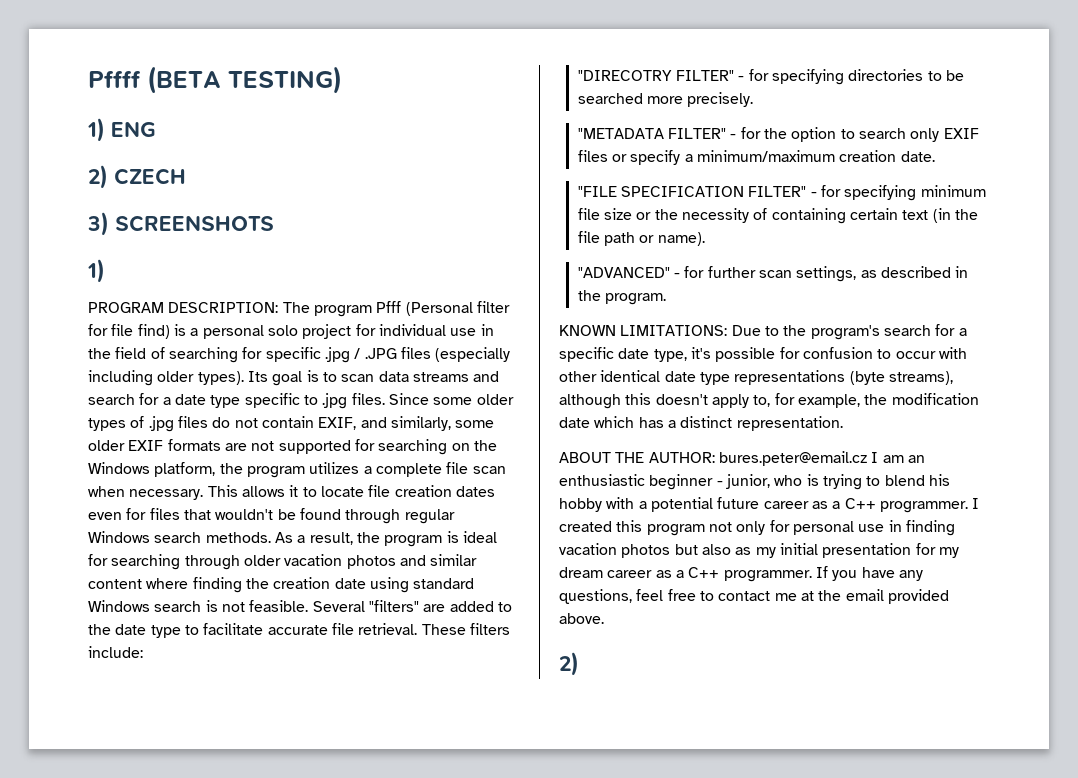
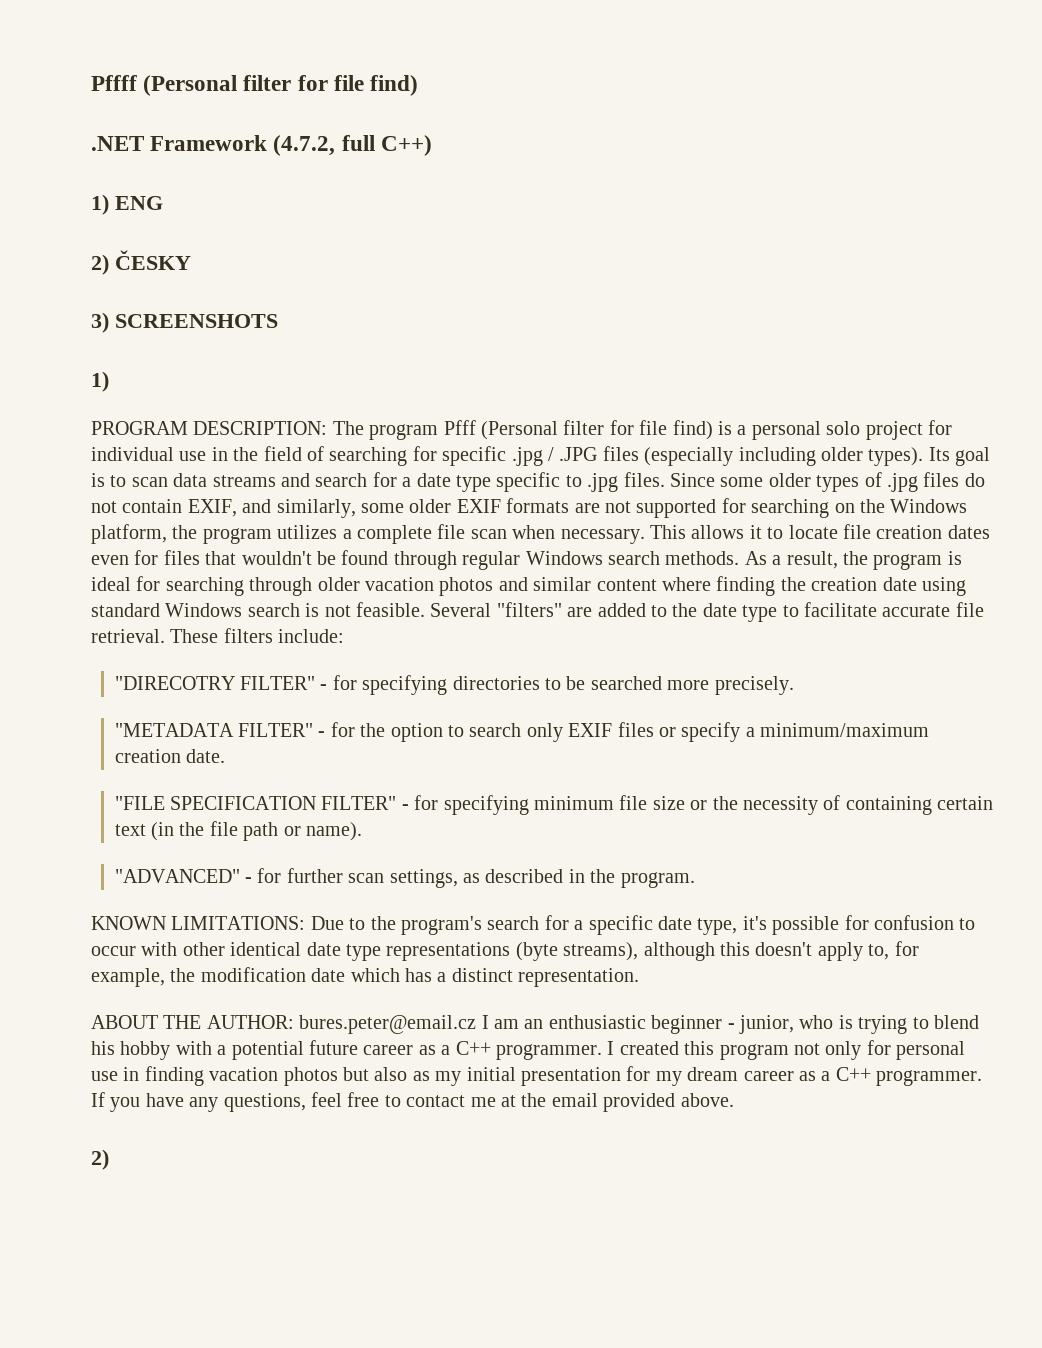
- Pffff (BETA TESTING)
+ Pffff (Personal filter for file find)
+ .NET Framework (4.7.2, full C++)
- 2) CZECH
+ 2) ČESKY

